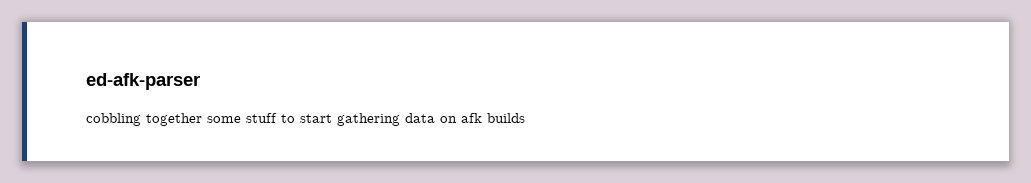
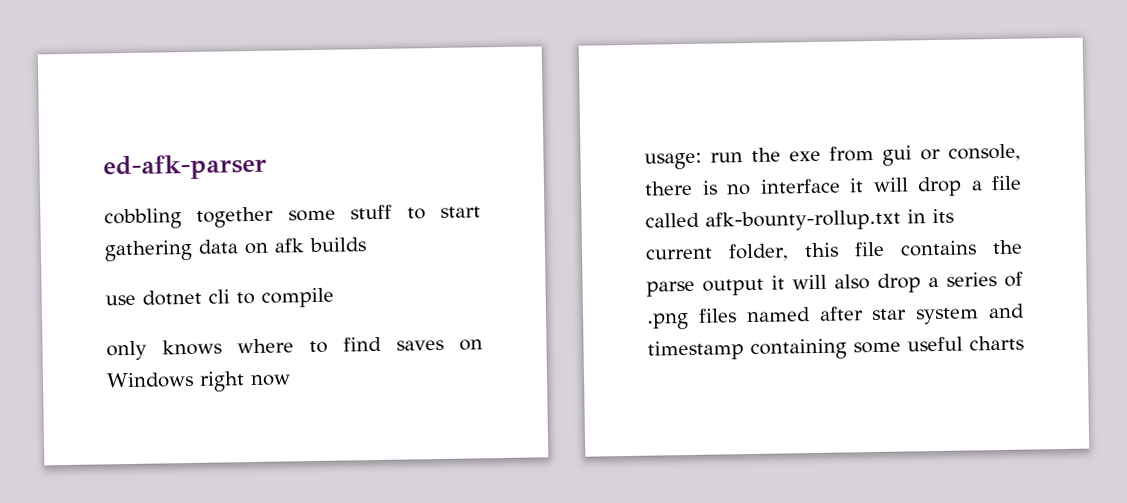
+ use dotnet cli to compile
+ only knows where to find saves on Windows right now
+ usage: run the exe from gui or console, there is no interface it will drop a file called afk-bounty-rollup.txt in its current folder, this file contains the parse output it will also drop a series of .png files named after star system and timestamp containing some useful charts

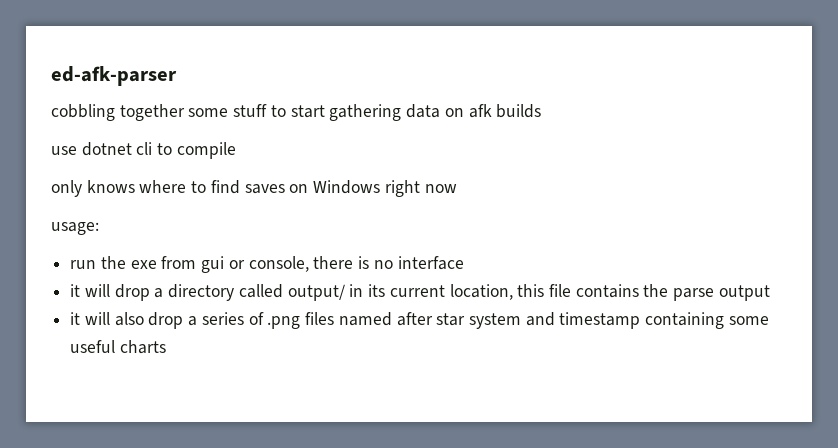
- usage: run the exe from gui or console, there is no interface it will drop a file called afk-bounty-rollup.txt in its current folder, this file contains the parse output it will also drop a series of .png files named after star system and timestamp containing some useful charts
+ usage:
+ run the exe from gui or console, there is no interface
+ it will drop a directory called output/ in its current location, this file contains the parse output
+ it will also drop a series of .png files named after star system and timestamp containing some useful charts

